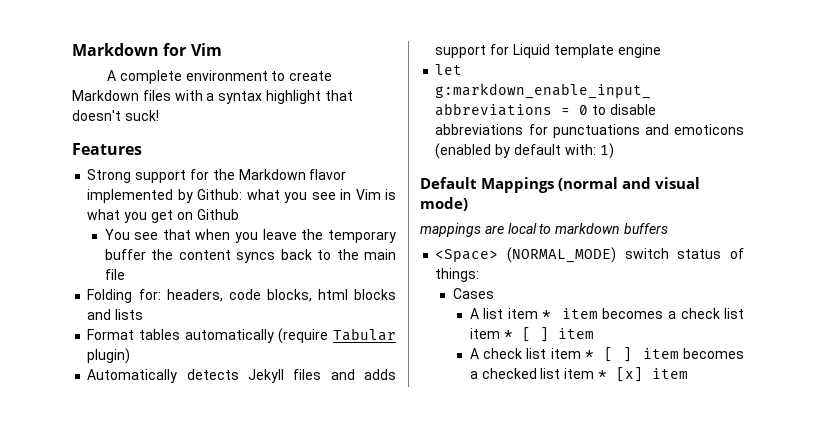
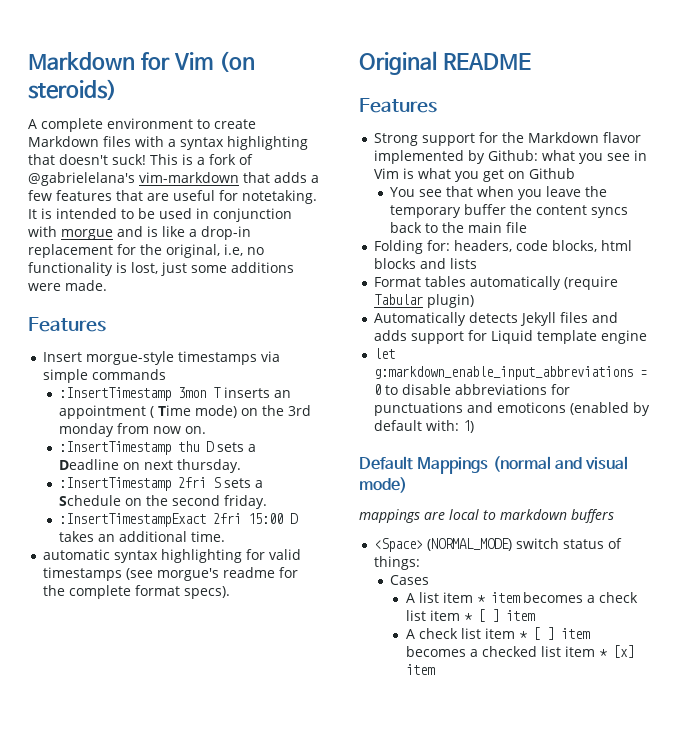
- Markdown for Vim
+ Markdown for Vim (on steroids)
- A complete environment to create Markdown files with a syntax highlight that doesn't suck!
+ A complete environment to create Markdown files with a syntax highlighting that doesn't suck! This is a fork of @gabrielelana's vim-markdown that adds a few features that are useful for notetaking. It is intended to be used in conjunction with morgue and is like a drop-in replacement for the original, i.e, no functionality is lost, just some additions were made.
+ Features
+ Insert morgue-style timestamps via simple commands
+ :InsertTimestamp 3mon T inserts an appointment ( Time mode) on the 3rd monday from now on.
+ :InsertTimestamp thu D sets a Deadline on next thursday.
+ :InsertTimestamp 2fri S sets a Schedule on the second friday.
+ :InsertTimestampExact 2fri 15:00 D takes an additional time.
+ automatic syntax highlighting for valid timestamps (see morgue's readme for the complete format specs).
+ Original README

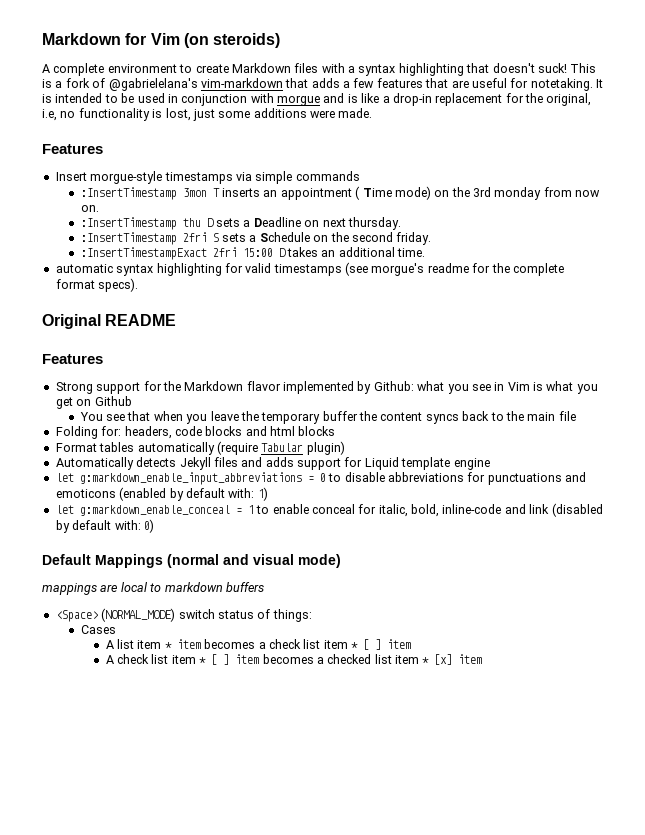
- Folding for: headers, code blocks, html blocks and lists
+ Folding for: headers, code blocks and html blocks
+ let g:markdown_enable_conceal = 1 to enable conceal for italic, bold, inline-code and link (disabled by default with: 0)

